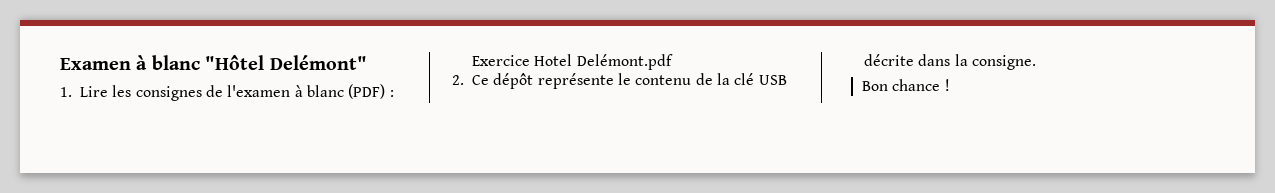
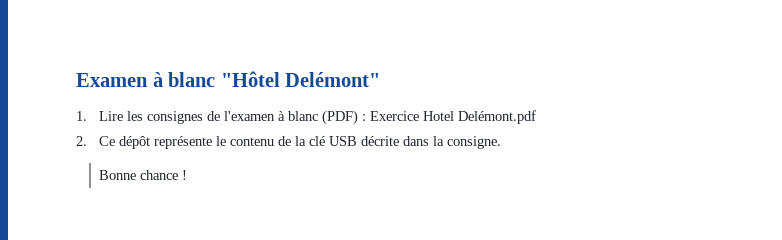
- Bon chance !
+ Bonne chance !

